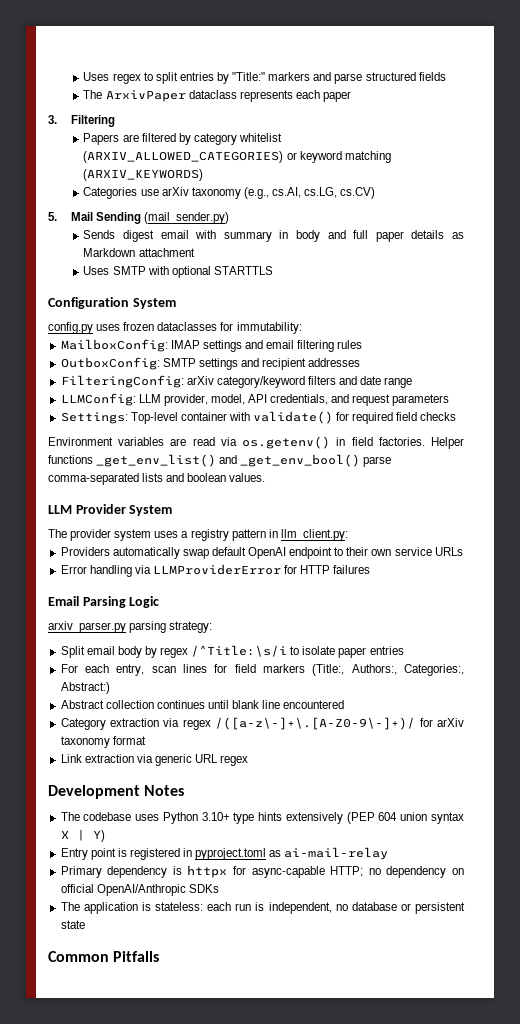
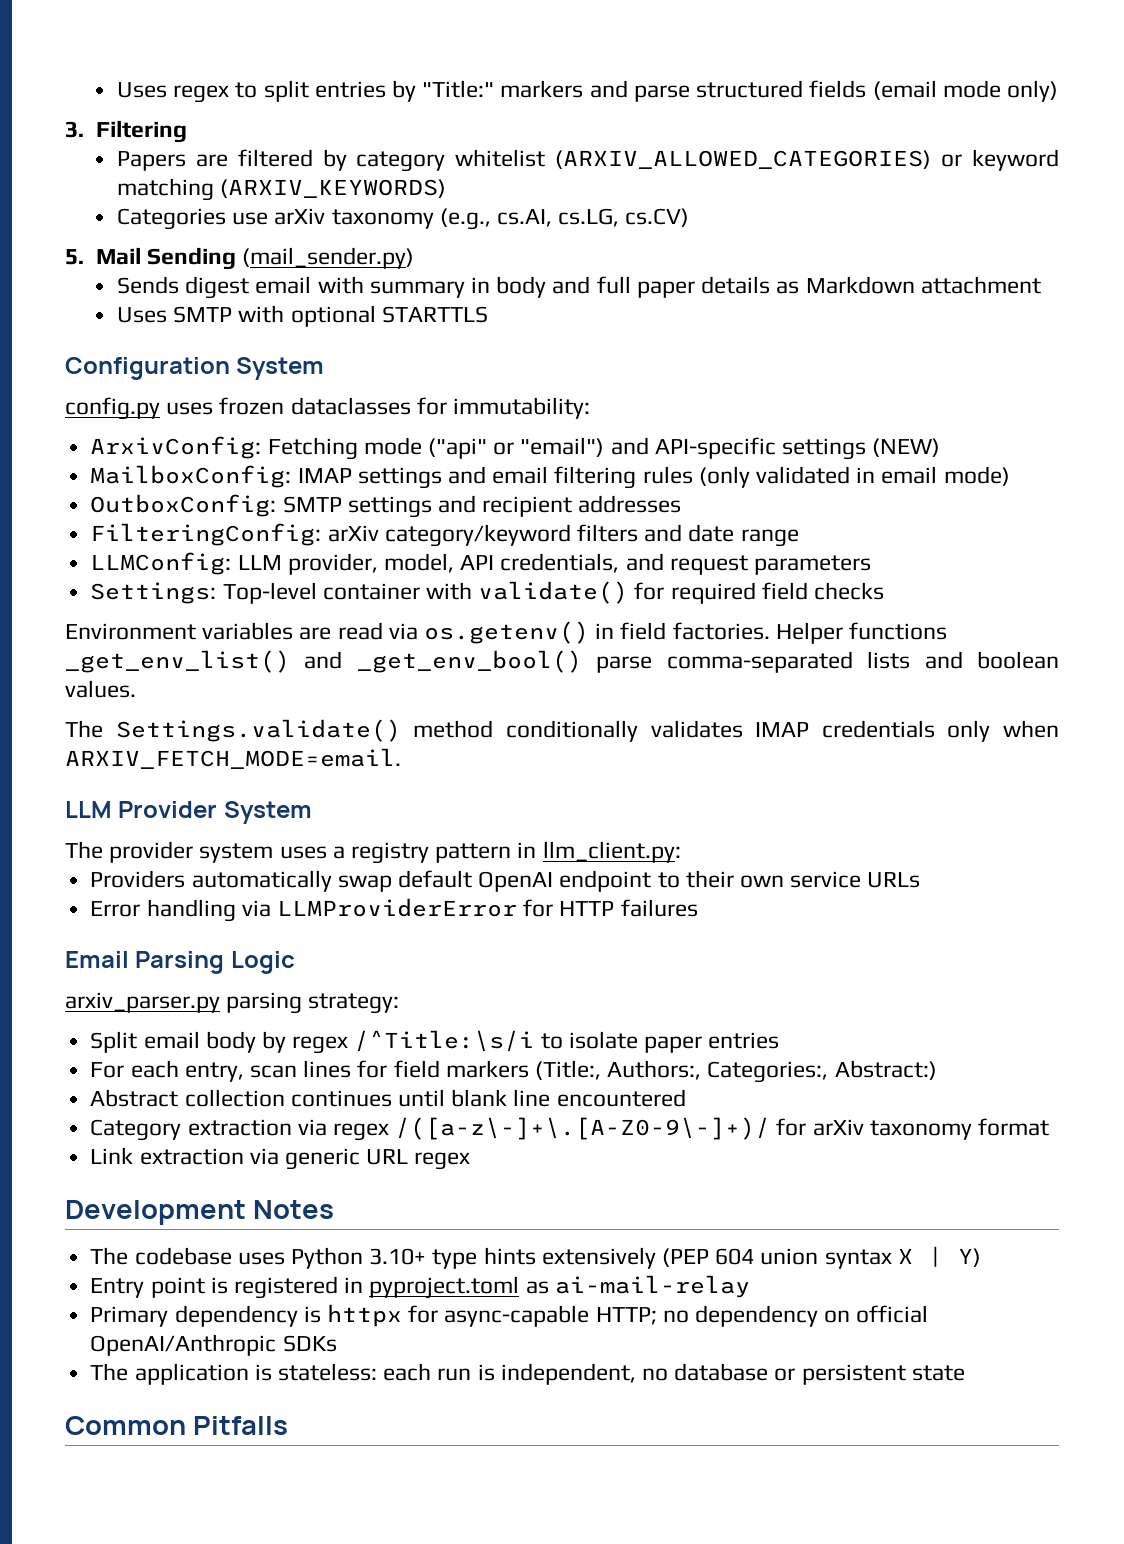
- Uses regex to split entries by "Title:" markers and parse structured fields
- The ArxivPaper dataclass represents each paper
+ Uses regex to split entries by "Title:" markers and parse structured fields (email mode only)
+ ArxivConfig: Fetching mode ("api" or "email") and API-specific settings (NEW)
- MailboxConfig: IMAP settings and email filtering rules
+ MailboxConfig: IMAP settings and email filtering rules (only validated in email mode)
+ The Settings.validate() method conditionally validates IMAP credentials only when ARXIV_FETCH_MODE=email.

